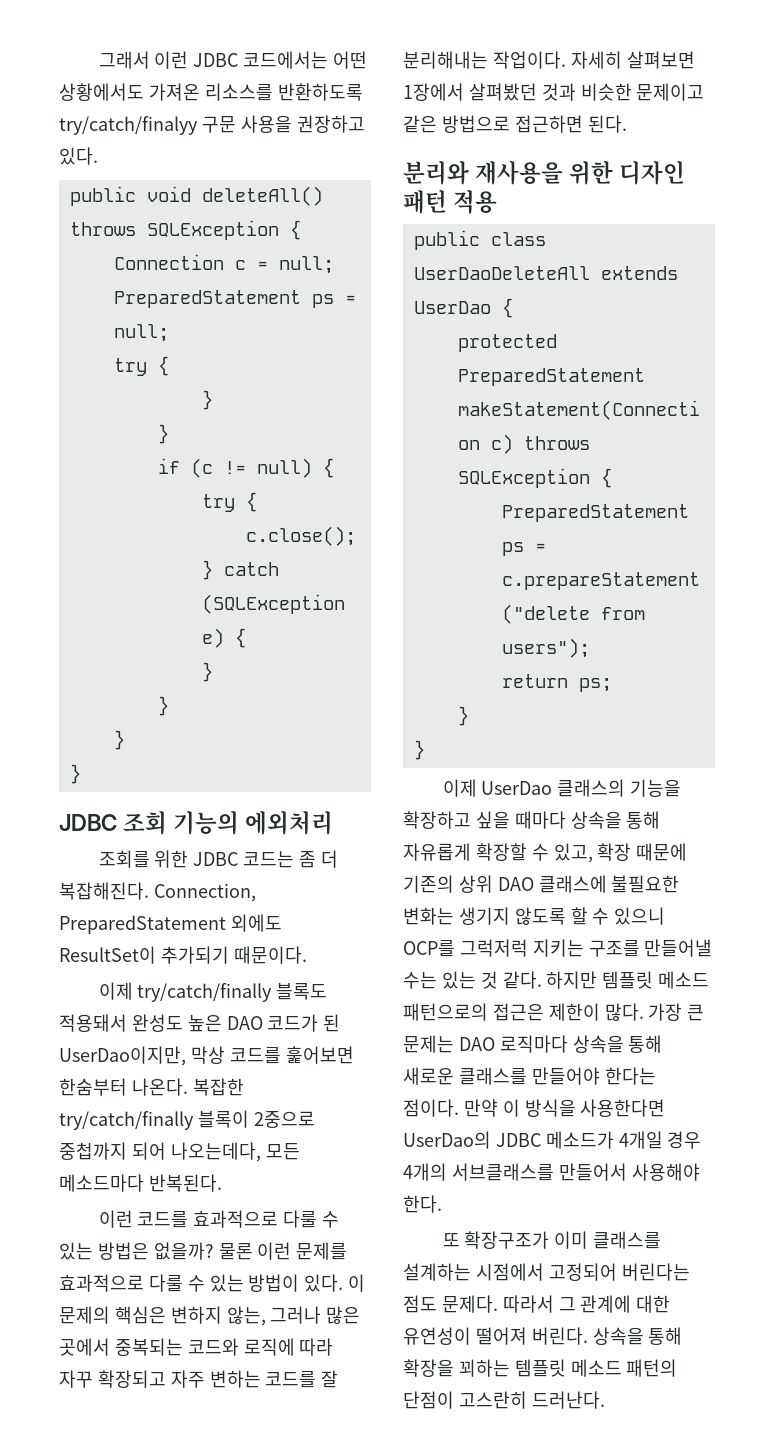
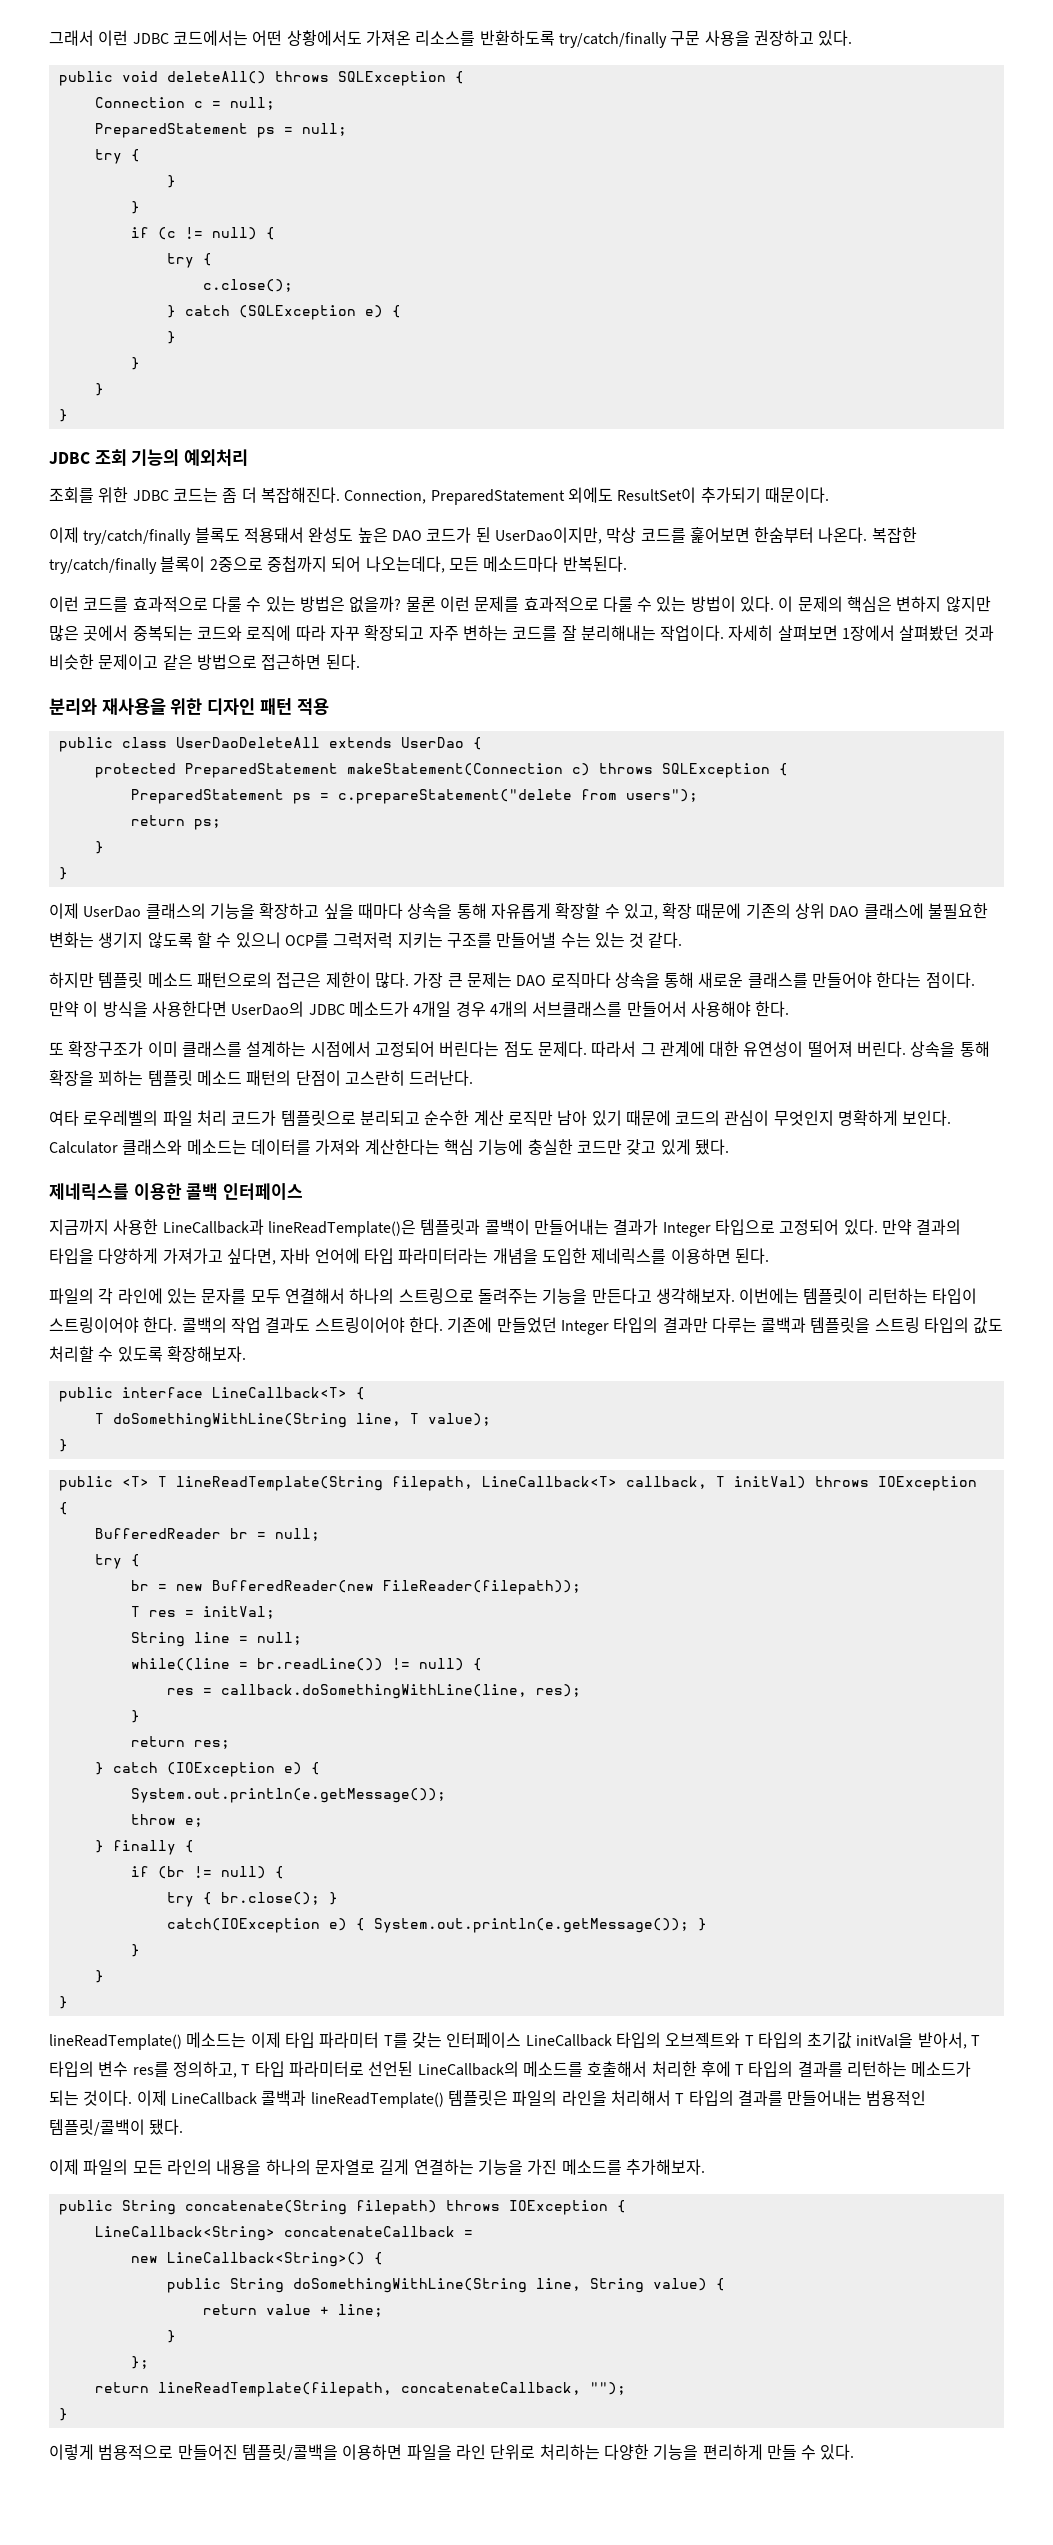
- 그래서 이런 JDBC 코드에서는 어떤 상황에서도 가져온 리소스를 반환하도록 try/catch/finalyy 구문 사용을 권장하고 있다.
+ 그래서 이런 JDBC 코드에서는 어떤 상황에서도 가져온 리소스를 반환하도록 try/catch/finally 구문 사용을 권장하고 있다.
- JDBC 조회 기능의 에외처리
+ JDBC 조회 기능의 예외처리
- 이 문제의 핵심은 변하지 않는, 그러나 많은 곳에서 중복되는 코드와 로직에 따라 자꾸 확장되고 자주 변하는 코드를 잘 분리해내는 작업이다.
+ 이 문제의 핵심은 변하지 않지만 많은 곳에서 중복되는 코드와 로직에 따라 자꾸 확장되고 자주 변하는 코드를 잘 분리해내는 작업이다.
- 이제 UserDao 클래스의 기능을 확장하고 싶을 때마다 상속을 통해 자유롭게 확장할 수 있고, 확장 때문에 기존의 상위 DAO 클래스에 불필요한 변화는 생기지 않도록 할 수 있으니 OCP를 그럭저럭 지키는 구조를 만들어낼 수는 있는 것 같다. 하지만 템플릿 메소드 패턴으로의 접근은 제한이 많다.
+ 이제 UserDao 클래스의 기능을 확장하고 싶을 때마다 상속을 통해 자유롭게 확장할 수 있고, 확장 때문에 기존의 상위 DAO 클래스에 불필요한 변화는 생기지 않도록 할 수 있으니 OCP를 그럭저럭 지키는 구조를 만들어낼 수는 있는 것 같다.
+ 하지만 템플릿 메소드 패턴으로의 접근은 제한이 많다.
+ 여타 로우레벨의 파일 처리 코드가 템플릿으로 분리되고 순수한 계산 로직만 남아 있기 때문에 코드의 관심이 무엇인지 명확하게 보인다. Calculator 클래스와 메소드는 데이터를 가져와 계산한다는 핵심 기능에 충실한 코드만 갖고 있게 됐다.
+ 제네릭스를 이용한 콜백 인터페이스
+ 지금까지 사용한 LineCallback과 lineReadTemplate()은 템플릿과 콜백이 만들어내는 결과가 Integer 타입으로 고정되어 있다. 만약 결과의 타입을 다양하게 가져가고 싶다면, 자바 언어에 타입 파라미터라는 개념을 도입한 제네릭스를 이용하면 된다.
+ 파일의 각 라인에 있는 문자를 모두 연결해서 하나의 스트링으로 돌려주는 기능을 만든다고 생각해보자. 이번에는 템플릿이 리턴하는 타입이 스트링이어야 한다. 콜백의 작업 결과도 스트링이어야 한다. 기존에 만들었던 Integer 타입의 결과만 다루는 콜백과 템플릿을 스트링 타입의 값도 처리할 수 있도록 확장해보자.
+ public interface LineCallback<T> {
+ T doSomethingWithLine(String line, T value);
+ }
+ public <T> T lineReadTemplate(String filepath, LineCallback<T> callback, T initVal) throws IOException {
+ BufferedReader br = null;
+ try {
+ br = new BufferedReader(new FileReader(filepath));
+ T res = initVal;
+ String line = null;
+ while((line = br.readLine()) != null) {
+ res = callback.doSomethingWithLine(line, res);
+ }
+ return res;
+ } catch (IOException e) {
+ System.out.println(e.getMessage());
+ throw e;
+ } finally {
+ if (br != null) {
+ try { br.close(); }
+ catch(IOException e) { System.out.println(e.getMessage()); }
+ }
+ }
+ }
+ lineReadTemplate() 메소드는 이제 타입 파라미터 T를 갖는 인터페이스 LineCallback 타입의 오브젝트와 T 타입의 초기값 initVal을 받아서, T 타입의 변수 res를 정의하고, T 타입 파라미터로 선언된 LineCallback의 메소드를 호출해서 처리한 후에 T 타입의 결과를 리턴하는 메소드가 되는 것이다. 이제 LineCallback 콜백과 lineReadTemplate() 템플릿은 파일의 라인을 처리해서 T 타입의 결과를 만들어내는 범용적인 템플릿/콜백이 됐다.
+ 이제 파일의 모든 라인의 내용을 하나의 문자열로 길게 연결하는 기능을 가진 메소드를 추가해보자.
+ public String concatenate(String filepath) throws IOException {
+ LineCallback<String> concatenateCallback =
+ new LineCallback<String>() {
+ public String doSomethingWithLine(String line, String value) {
+ return value + line;
+ }
+ };
+ return lineReadTemplate(filepath, concatenateCallback, "");
+ }
+ 이렇게 범용적으로 만들어진 템플릿/콜백을 이용하면 파일을 라인 단위로 처리하는 다양한 기능을 편리하게 만들 수 있다.

